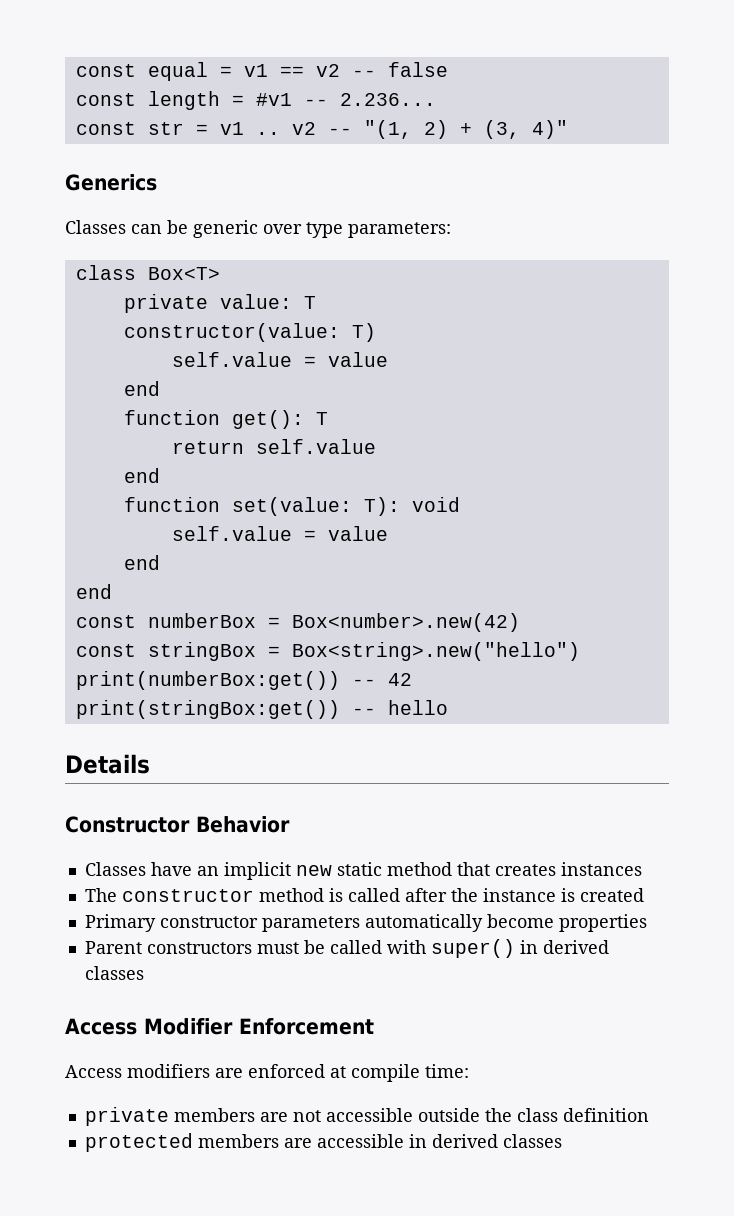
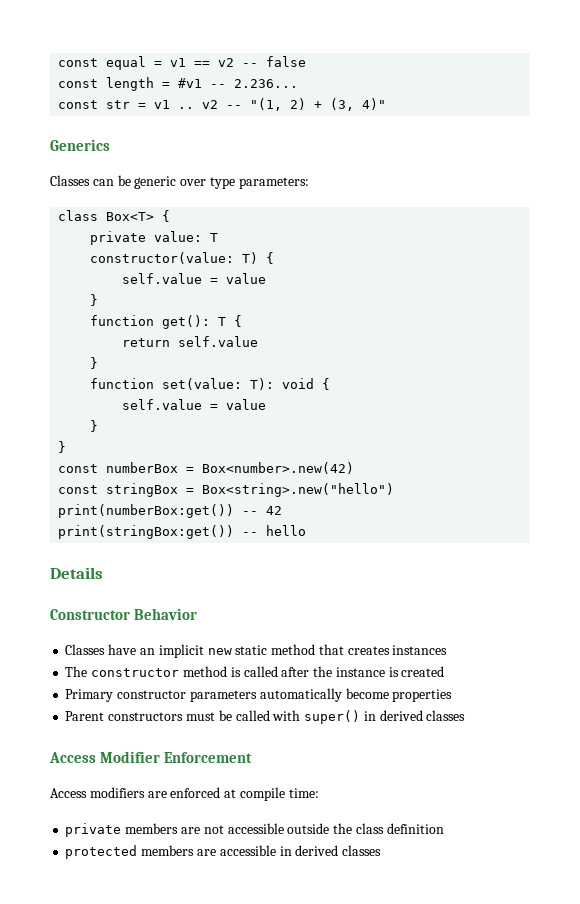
- class Box<T>
+ class Box<T> {
- constructor(value: T)
+ constructor(value: T) {
  self.value = value
- end
+ }
- function get(): T
+ function get(): T {
  return self.value
- end
+ }
- function set(value: T): void
+ function set(value: T): void {
  self.value = value
- end
- end
+ }
+ }

